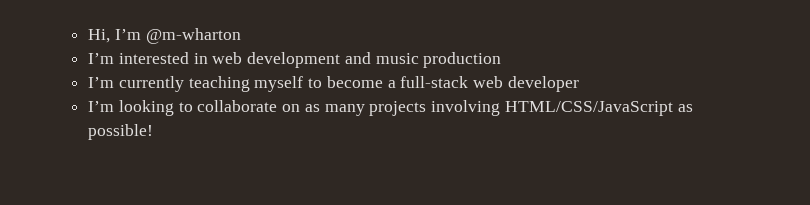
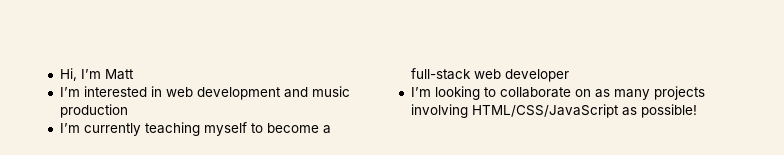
- Hi, I’m @m-wharton
+ Hi, I’m Matt

